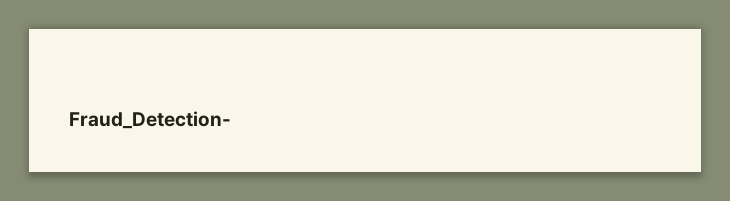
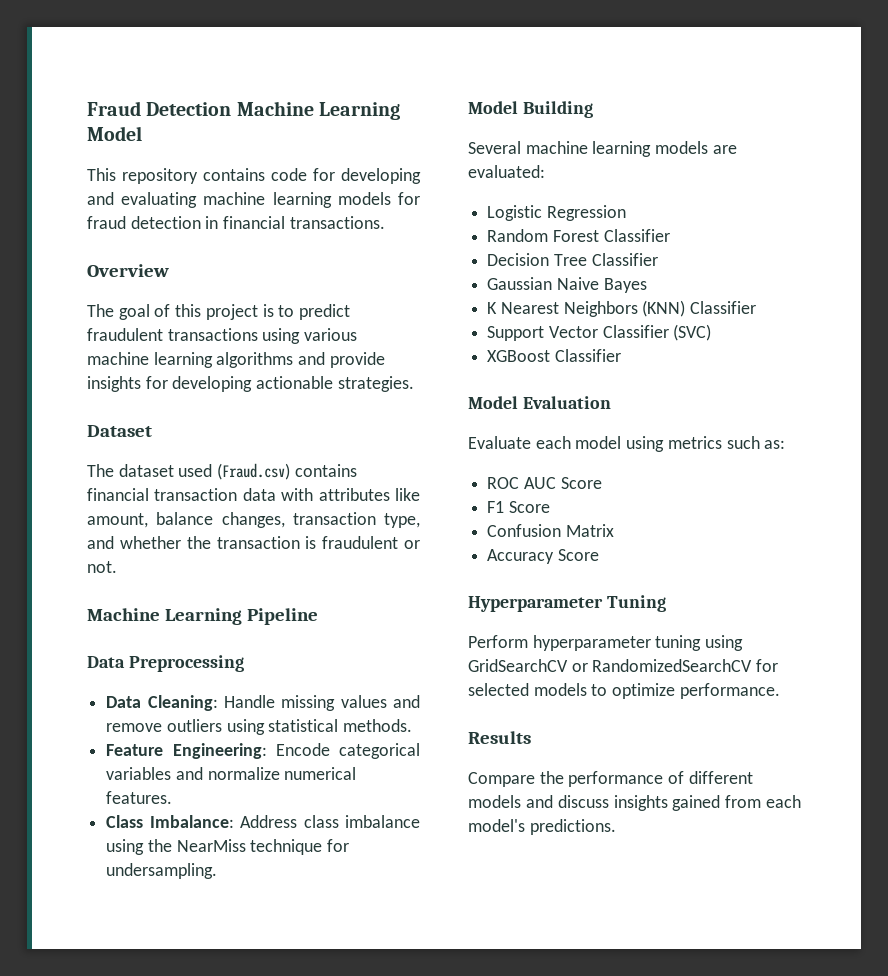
- Fraud_Detection-
+ Fraud Detection Machine Learning Model
+ This repository contains code for developing and evaluating machine learning models for fraud detection in financial transactions.
+ Overview
+ The goal of this project is to predict fraudulent transactions using various machine learning algorithms and provide insights for developing actionable strategies.
+ Dataset
+ The dataset used (Fraud.csv) contains financial transaction data with attributes like amount, balance changes, transaction type, and whether the transaction is fraudulent or not.
+ Machine Learning Pipeline
+ Data Preprocessing
+ Data Cleaning: Handle missing values and remove outliers using statistical methods.
+ Feature Engineering: Encode categorical variables and normalize numerical features.
+ Class Imbalance: Address class imbalance using the NearMiss technique for undersampling.
+ Model Building
+ Several machine learning models are evaluated:
+ Logistic Regression
+ Random Forest Classifier
+ Decision Tree Classifier
+ Gaussian Naive Bayes
+ K Nearest Neighbors (KNN) Classifier
+ Support Vector Classifier (SVC)
+ XGBoost Classifier
+ Model Evaluation
+ Evaluate each model using metrics such as:
+ ROC AUC Score
+ F1 Score
+ Confusion Matrix
+ Accuracy Score
+ Hyperparameter Tuning
+ Perform hyperparameter tuning using GridSearchCV or RandomizedSearchCV for selected models to optimize performance.
+ Results
+ Compare the performance of different models and discuss insights gained from each model's predictions.

